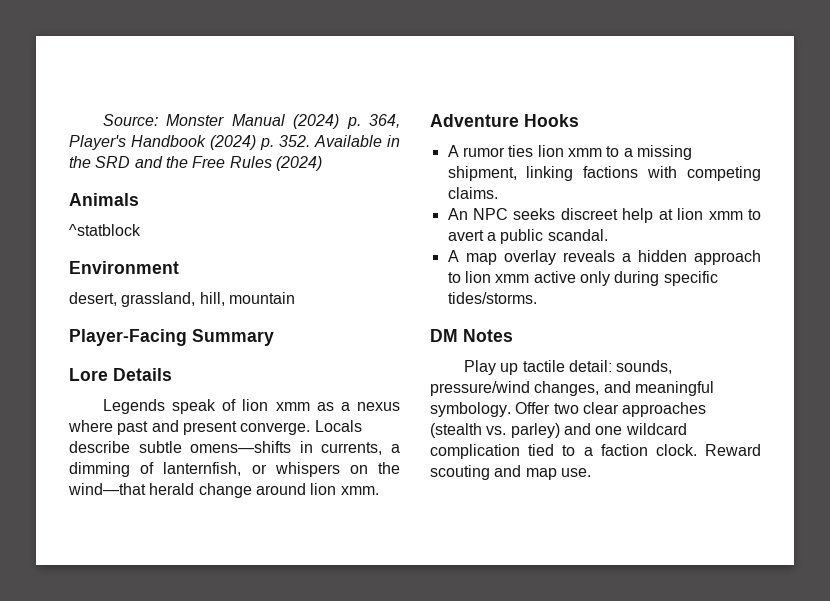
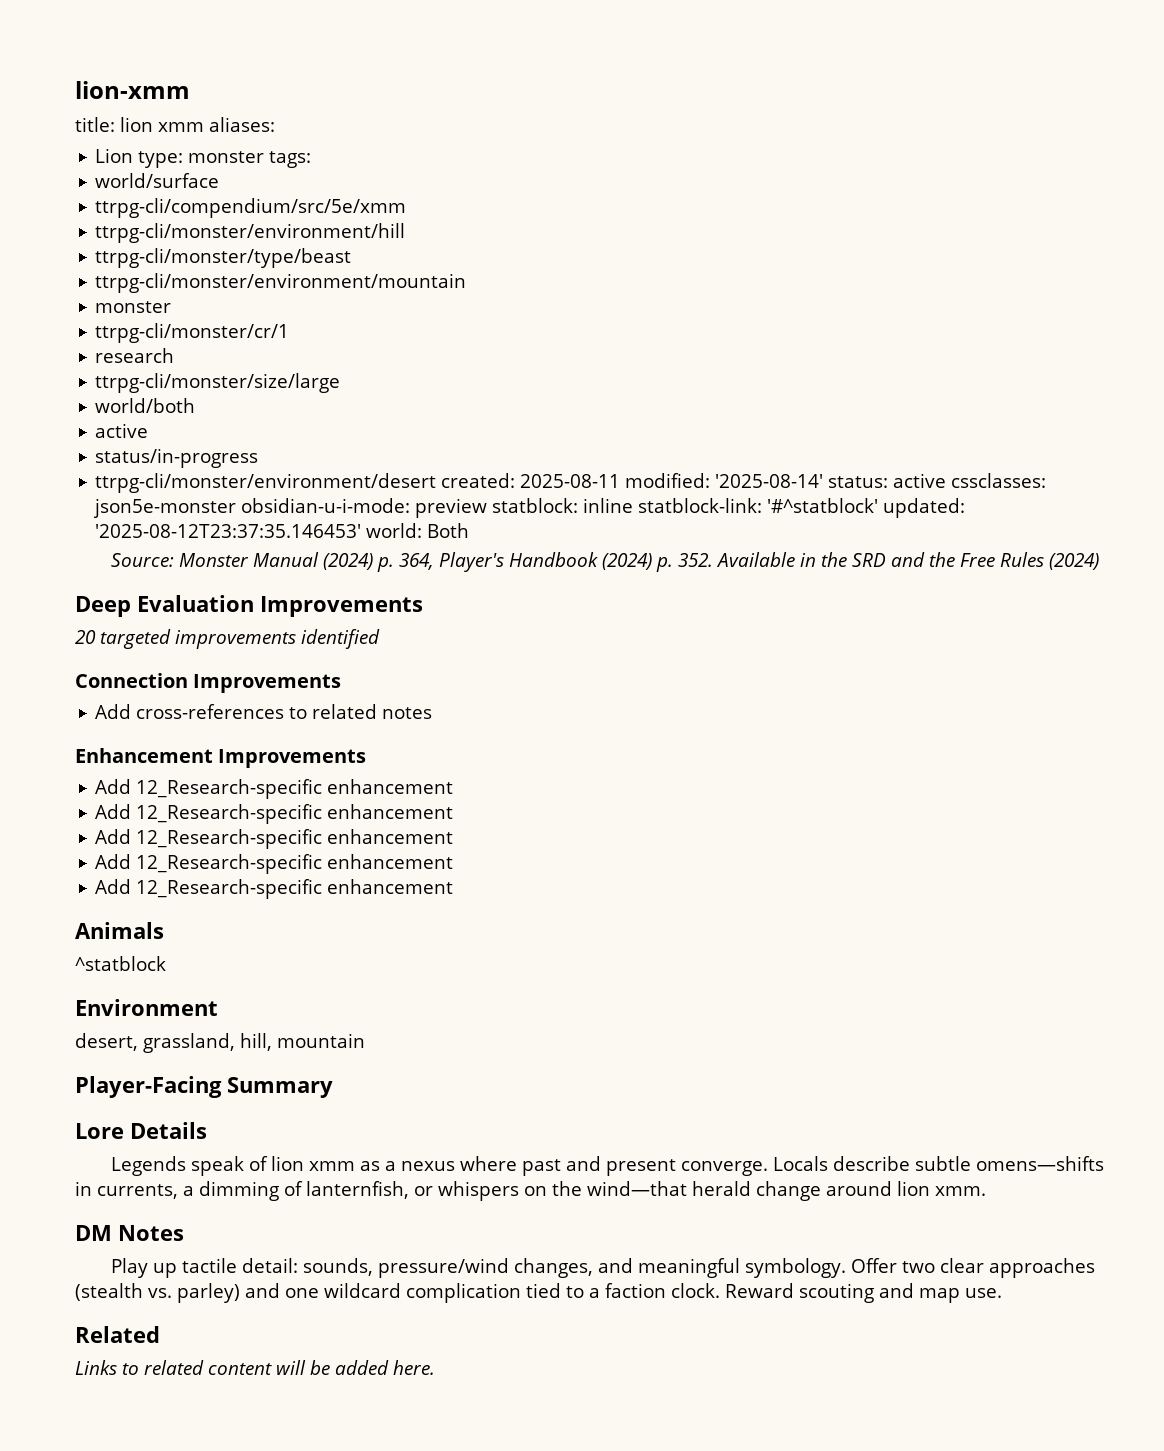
+ lion-xmm
+ title: lion xmm aliases:
+ Lion type: monster tags:
+ world/surface
+ ttrpg-cli/compendium/src/5e/xmm
+ ttrpg-cli/monster/environment/hill
+ ttrpg-cli/monster/type/beast
+ ttrpg-cli/monster/environment/mountain
+ monster
+ ttrpg-cli/monster/cr/1
+ research
+ ttrpg-cli/monster/size/large
+ world/both
+ active
+ status/in-progress
+ ttrpg-cli/monster/environment/desert created: 2025-08-11 modified: '2025-08-14' status: active cssclasses: json5e-monster obsidian-u-i-mode: preview statblock: inline statblock-link: '#^statblock' updated: '2025-08-12T23:37:35.146453' world: Both
+ Deep Evaluation Improvements
+ 20 targeted improvements identified
+ Connection Improvements
+ Add cross-references to related notes
+ Enhancement Improvements
+ Add 12_Research-specific enhancement
+ Add 12_Research-specific enhancement
+ Add 12_Research-specific enhancement
+ Add 12_Research-specific enhancement
+ Add 12_Research-specific enhancement
- Adventure Hooks
- A rumor ties lion xmm to a missing shipment, linking factions with competing claims.
- An NPC seeks discreet help at lion xmm to avert a public scandal.
- A map overlay reveals a hidden approach to lion xmm active only during specific tides/storms.
+ Related
+ Links to related content will be added here.

